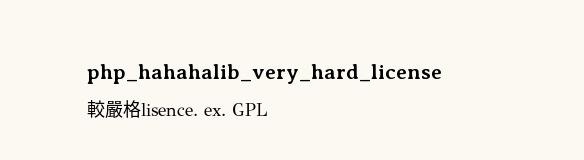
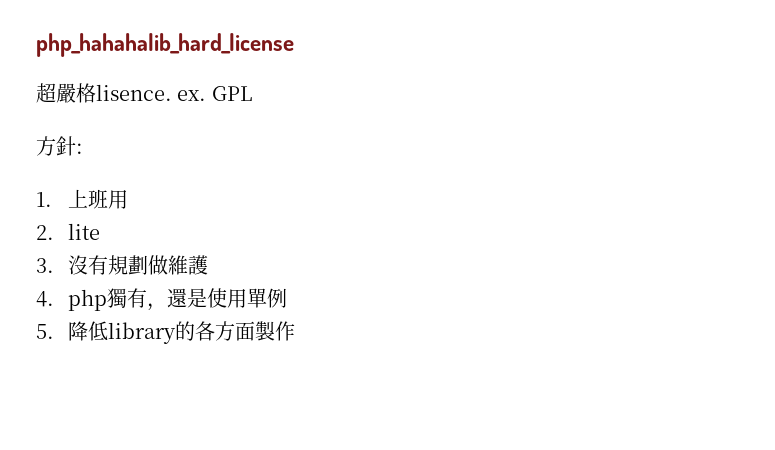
- php_hahahalib_very_hard_license
- 較嚴格lisence. ex.
+ php_hahahalib_hard_license
+ 超嚴格lisence. ex.
+ 方針:
+ 1.上班用
+ 2. lite
+ 3.沒有規劃做維護
+ 4. php獨有，還是使用單例
+ 5.降低library的各方面製作

